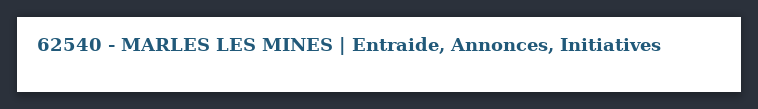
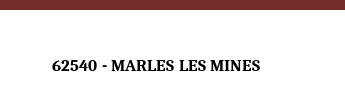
- 62540 - MARLES LES MINES | Entraide, Annonces, Initiatives
+ 62540 - MARLES LES MINES

